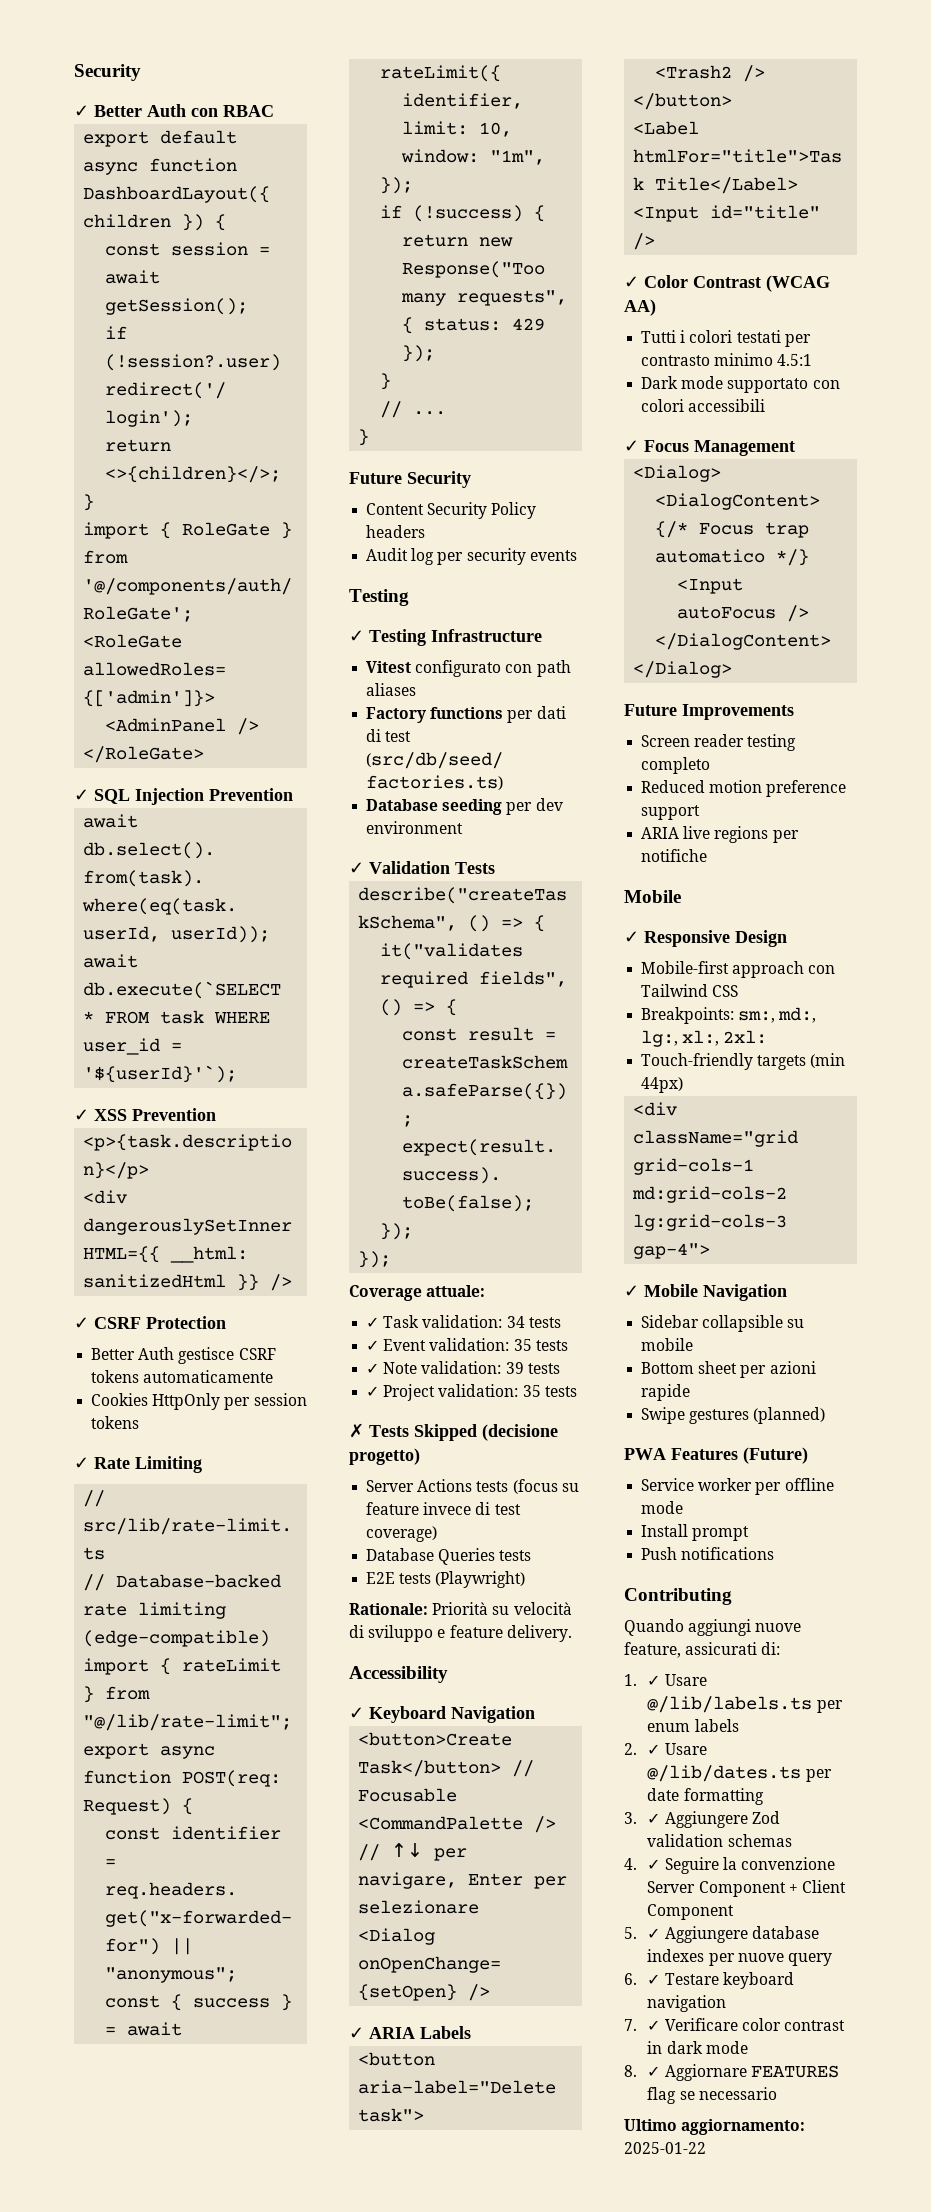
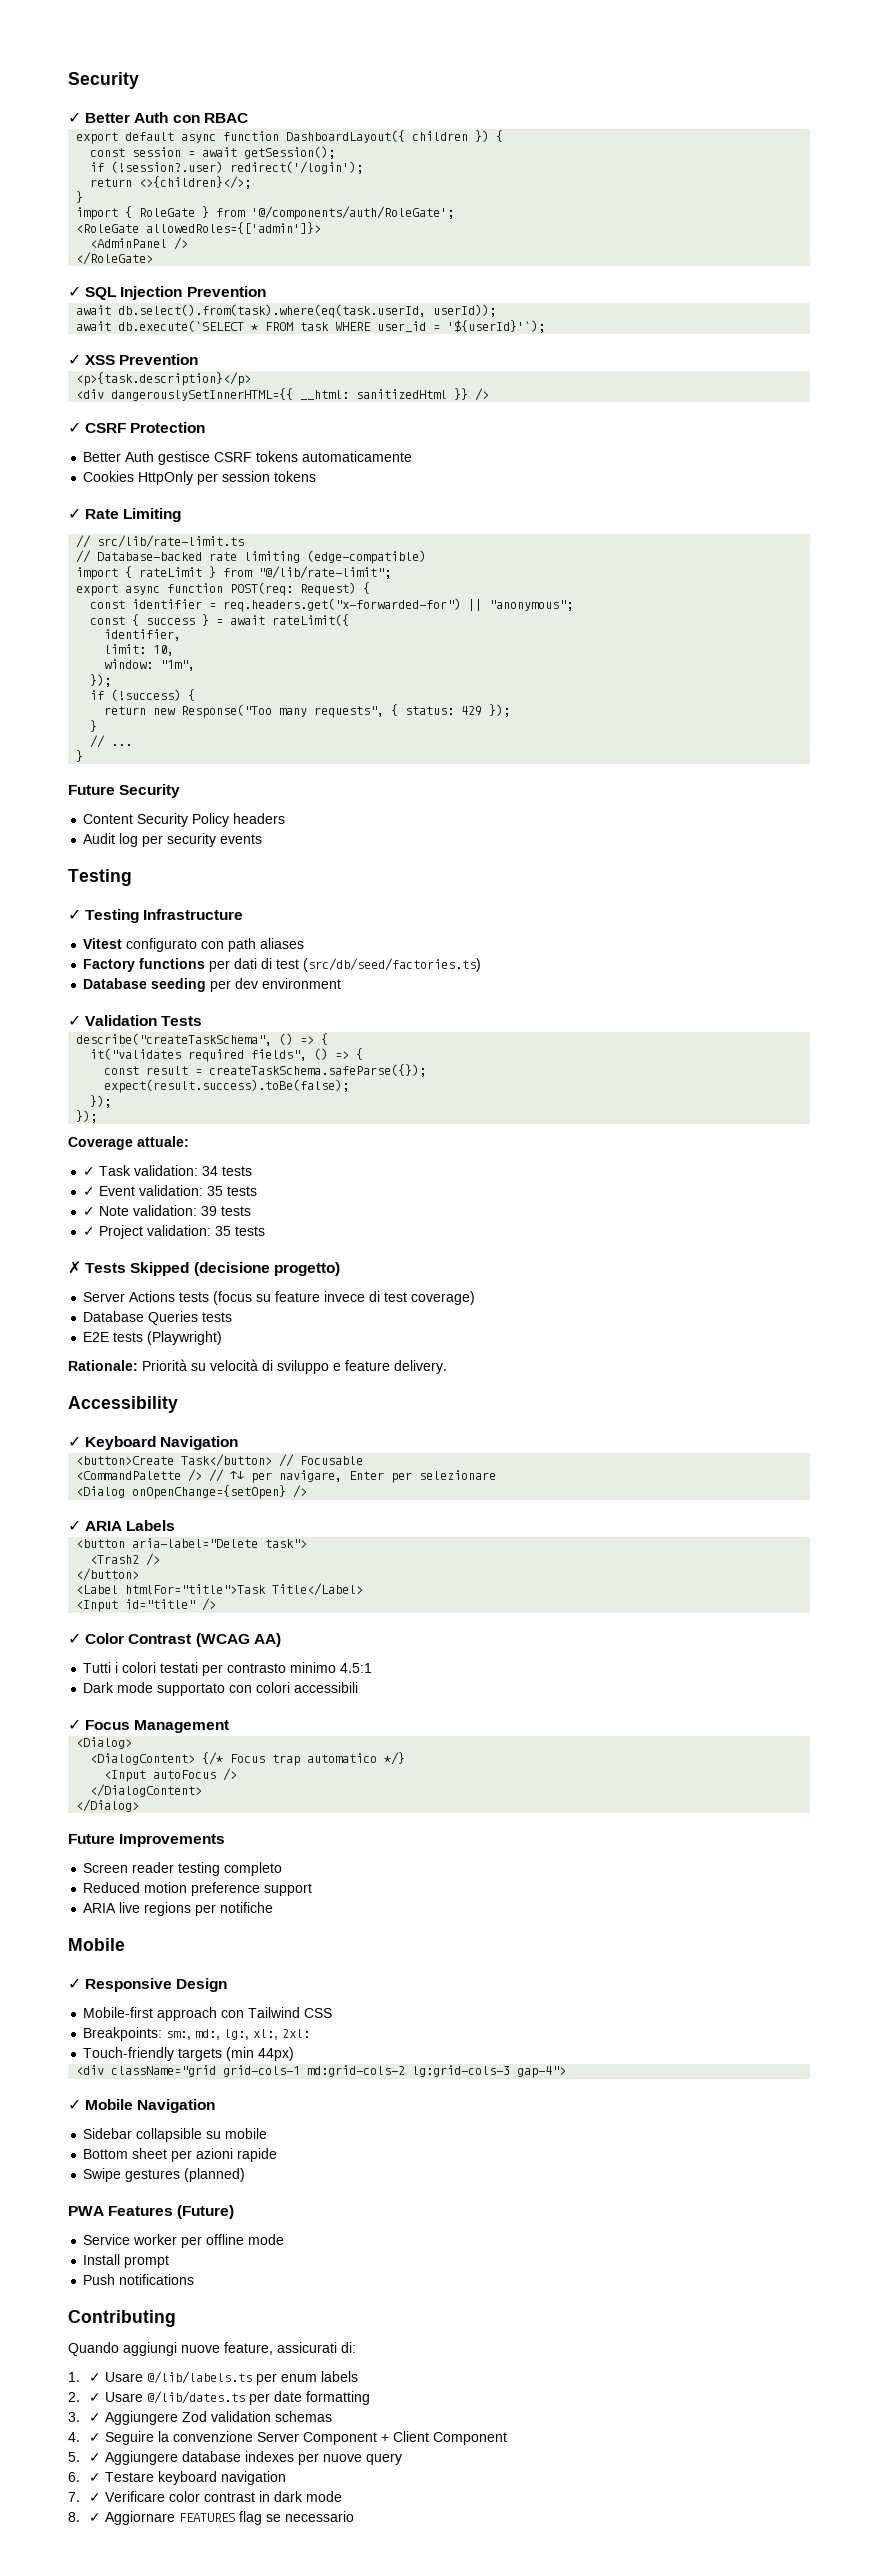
- Ultimo aggiornamento: 2025-01-22

